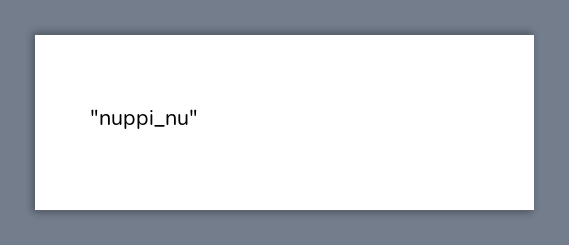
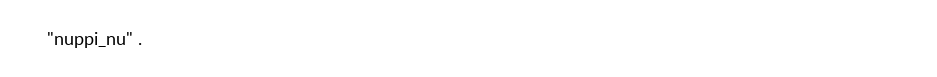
- "nuppi_nu"
+ "nuppi_nu" .

